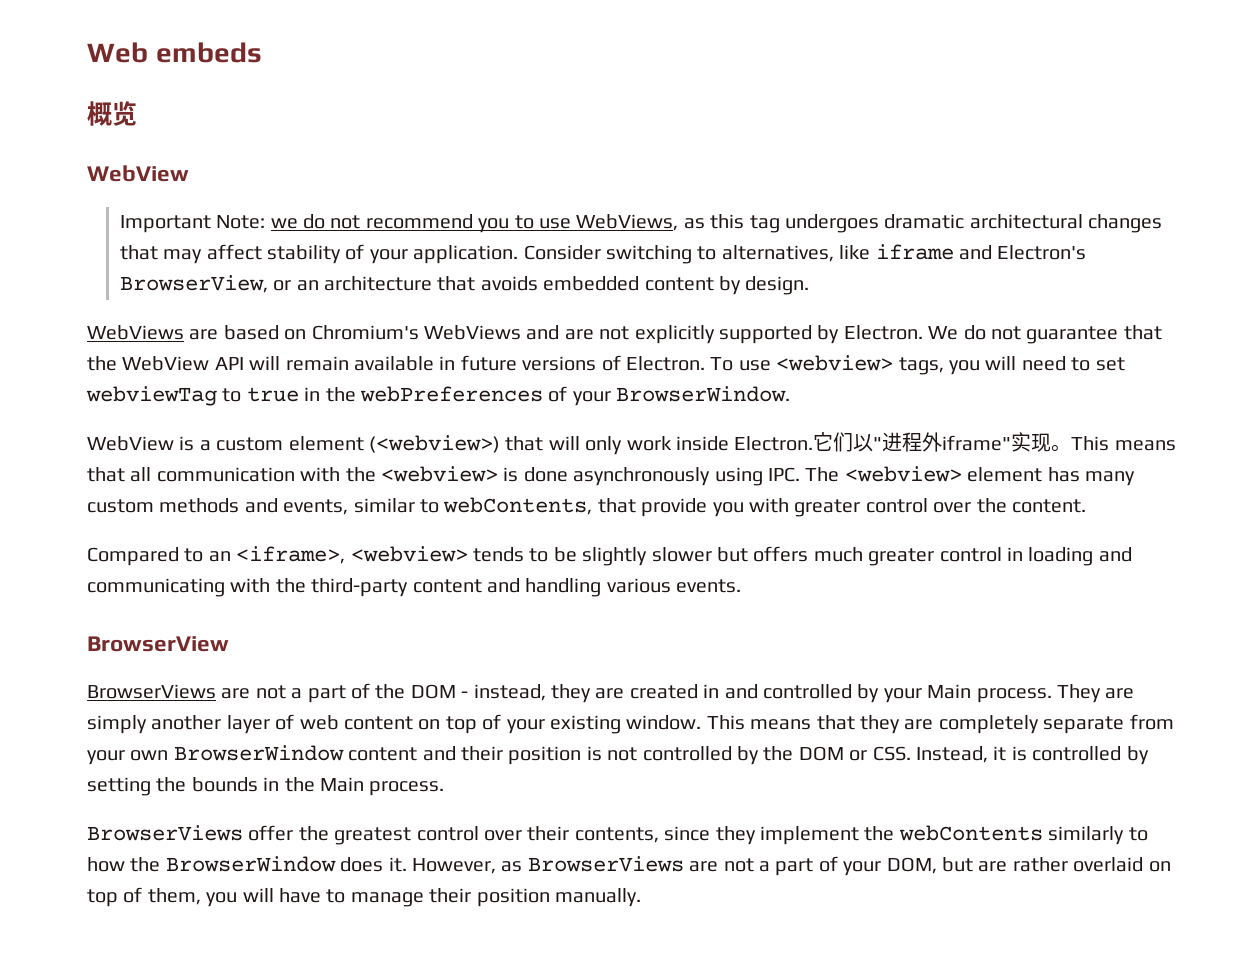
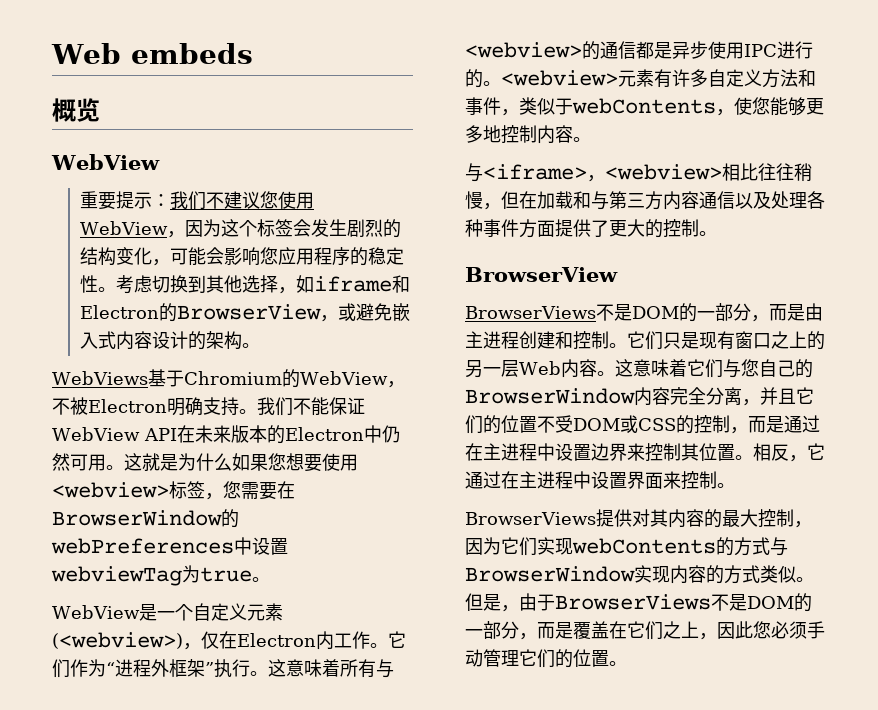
- Important Note: we do not recommend you to use WebViews, as this tag undergoes dramatic architectural changes that may affect stability of your application. Consider switching to alternatives, like iframe and Electron's BrowserView, or an architecture that avoids embedded content by design.
- WebViews are based on Chromium's WebViews and are not explicitly supported by Electron. We do not guarantee that the WebView API will remain available in future versions of Electron. To use <webview> tags, you will need to set webviewTag to true in the webPreferences of your BrowserWindow.
- WebView is a custom element (<webview>) that will only work inside Electron.它们以"进程外iframe"实现。This means that all communication with the <webview> is done asynchronously using IPC. The <webview> element has many custom methods and events, similar to webContents, that provide you with greater control over the content.
- Compared to an <iframe>, <webview> tends to be slightly slower but offers much greater control in loading and communicating with the third-party content and handling various events.
+ 重要提示：我们不建议您使用WebView，因为这个标签会发生剧烈的结构变化，可能会影响您应用程序的稳定性。考虑切换到其他选择，如iframe和Electron的BrowserView，或避免嵌入式内容设计的架构。
+ WebViews基于Chromium的WebView，不被Electron明确支持。我们不能保证WebView API在未来版本的Electron中仍然可用。这就是为什么如果您想要使用<webview>标签，您需要在BrowserWindow的webPreferences中设置webviewTag为true。
+ WebView是一个自定义元素(<webview>)，仅在Electron内工作。它们作为“进程外框架”执行。这意味着所有与<webview>的通信都是异步使用IPC进行的。<webview>元素有许多自定义方法和事件，类似于webContents，使您能够更多地控制内容。
+ 与<iframe>，<webview>相比往往稍慢，但在加载和与第三方内容通信以及处理各种事件方面提供了更大的控制。
  BrowserView
- BrowserViews are not a part of the DOM - instead, they are created in and controlled by your Main process. They are simply another layer of web content on top of your existing window. This means that they are completely separate from your own BrowserWindow content and their position is not controlled by the DOM or CSS. Instead, it is controlled by setting the bounds in the Main process.
- BrowserViews offer the greatest control over their contents, since they implement the webContents similarly to how the BrowserWindow does it. However, as BrowserViews are not a part of your DOM, but are rather overlaid on top of them, you will have to manage their position manually.
+ BrowserViews不是DOM的一部分，而是由主进程创建和控制。它们只是现有窗口之上的另一层Web内容。这意味着它们与您自己的BrowserWindow内容完全分离，并且它们的位置不受DOM或CSS的控制，而是通过在主进程中设置边界来控制其位置。相反，它通过在主进程中设置界面来控制。
+ BrowserViews提供对其内容的最大控制，因为它们实现webContents的方式与BrowserWindow实现内容的方式类似。但是，由于BrowserViews不是DOM的一部分，而是覆盖在它们之上，因此您必须手动管理它们的位置。

